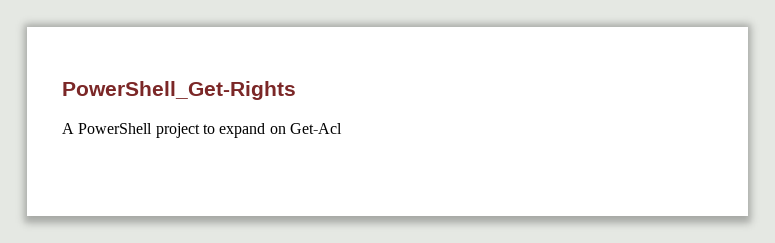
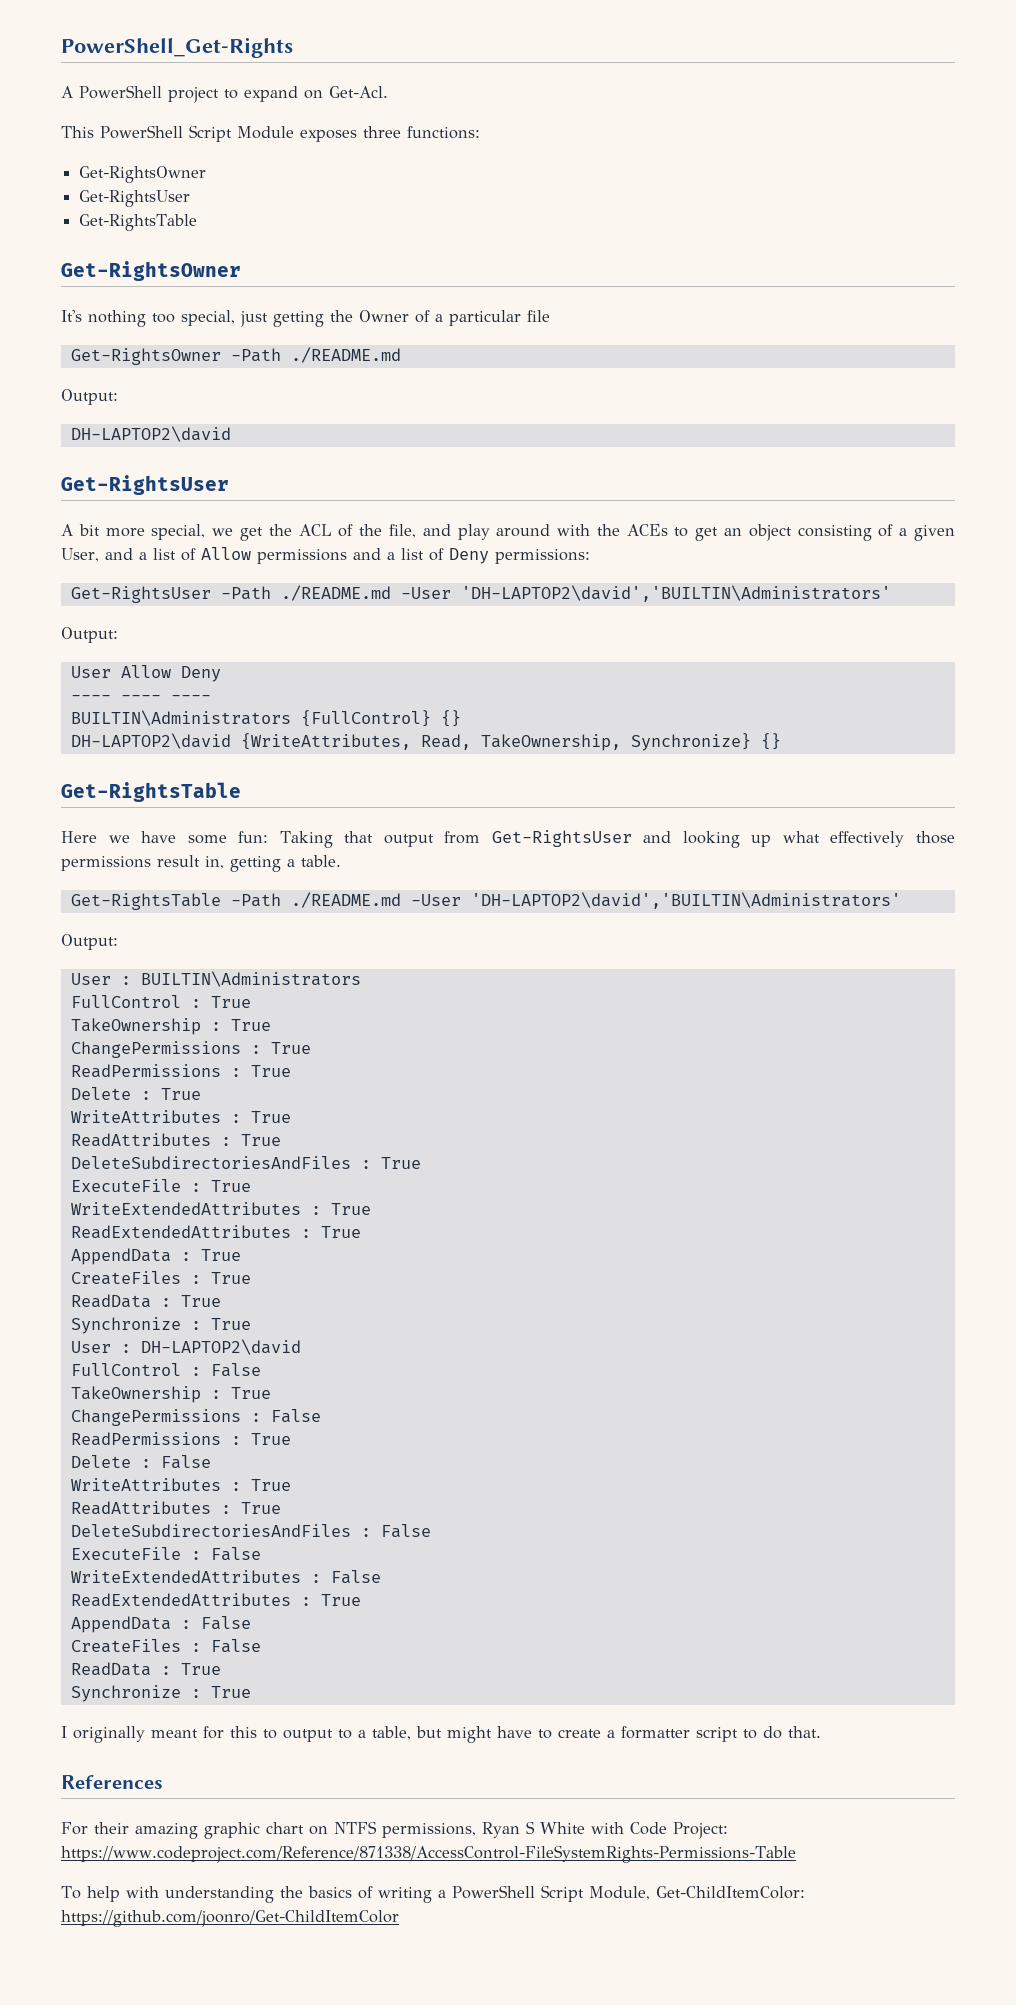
- A PowerShell project to expand on Get-Acl
+ A PowerShell project to expand on Get-Acl.
+ This PowerShell Script Module exposes three functions:
+ Get-RightsOwner
+ Get-RightsUser
+ Get-RightsTable
+ Get-RightsOwner
+ It's nothing too special, just getting the Owner of a particular file
+ Get-RightsOwner -Path ./README.md
+ Output:
+ DH-LAPTOP2\david
+ Get-RightsUser
+ A bit more special, we get the ACL of the file, and play around with the ACEs to get an object consisting of a given User, and a list of Allow permissions and a list of Deny permissions:
+ Get-RightsUser -Path ./README.md -User 'DH-LAPTOP2\david','BUILTIN\Administrators'
+ Output:
+ User Allow Deny
+ ---- ---- ----
+ BUILTIN\Administrators {FullControl} {}
+ DH-LAPTOP2\david {WriteAttributes, Read, TakeOwnership, Synchronize} {}
+ Get-RightsTable
+ Here we have some fun: Taking that output from Get-RightsUser and looking up what effectively those permissions result in, getting a table.
+ Get-RightsTable -Path ./README.md -User 'DH-LAPTOP2\david','BUILTIN\Administrators'
+ Output:
+ User : BUILTIN\Administrators
+ FullControl : True
+ TakeOwnership : True
+ ChangePermissions : True
+ ReadPermissions : True
+ Delete : True
+ WriteAttributes : True
+ ReadAttributes : True
+ DeleteSubdirectoriesAndFiles : True
+ ExecuteFile : True
+ WriteExtendedAttributes : True
+ ReadExtendedAttributes : True
+ AppendData : True
+ CreateFiles : True
+ ReadData : True
+ Synchronize : True
+ User : DH-LAPTOP2\david
+ FullControl : False
+ TakeOwnership : True
+ ChangePermissions : False
+ ReadPermissions : True
+ Delete : False
+ WriteAttributes : True
+ ReadAttributes : True
+ DeleteSubdirectoriesAndFiles : False
+ ExecuteFile : False
+ WriteExtendedAttributes : False
+ ReadExtendedAttributes : True
+ AppendData : False
+ CreateFiles : False
+ ReadData : True
+ Synchronize : True
+ I originally meant for this to output to a table, but might have to create a formatter script to do that.
+ References
+ For their amazing graphic chart on NTFS permissions, Ryan S White with Code Project: https://www.codeproject.com/Reference/871338/AccessControl-FileSystemRights-Permissions-Table
+ To help with understanding the basics of writing a PowerShell Script Module, Get-ChildItemColor: https://github.com/joonro/Get-ChildItemColor

